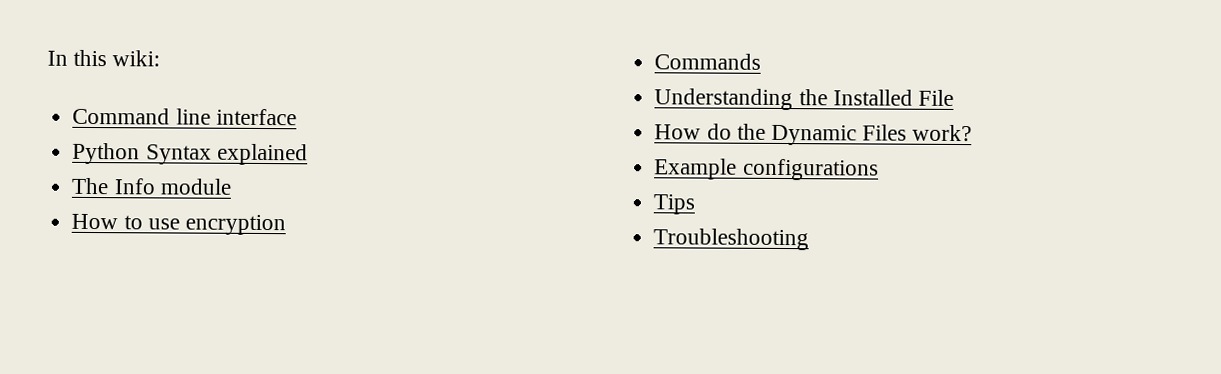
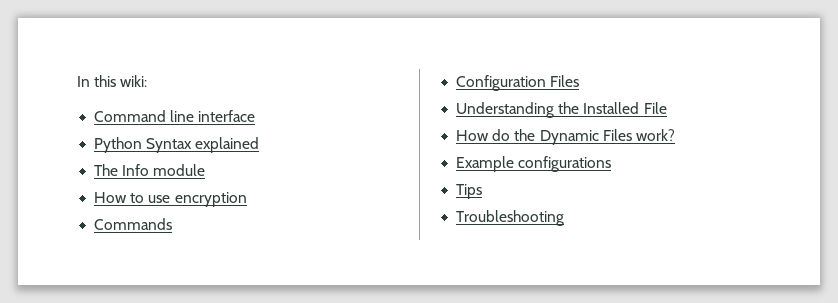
+ Configuration Files

